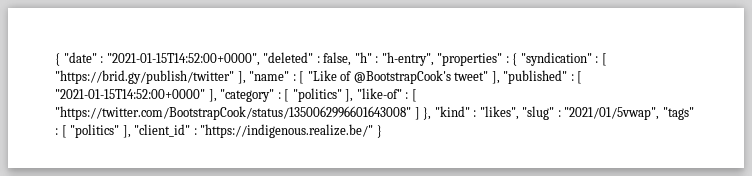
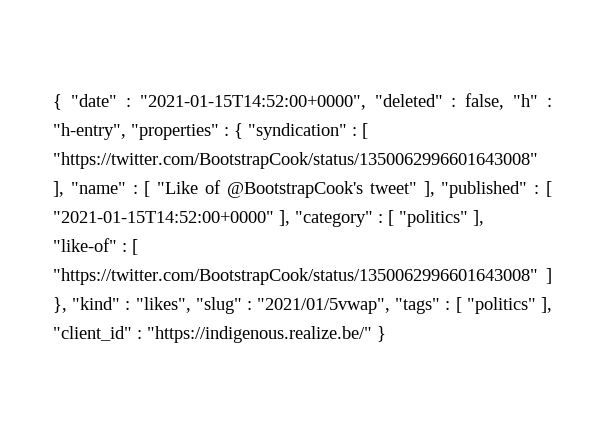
- { "date" : "2021-01-15T14:52:00+0000", "deleted" : false, "h" : "h-entry", "properties" : { "syndication" : [ "https://brid.gy/publish/twitter" ], "name" : [ "Like of @BootstrapCook's tweet" ], "published" : [ "2021-01-15T14:52:00+0000" ], "category" : [ "politics" ], "like-of" : [ "https://twitter.com/BootstrapCook/status/1350062996601643008" ] }, "kind" : "likes", "slug" : "2021/01/5vwap", "tags" : [ "politics" ], "client_id" : "https://indigenous.realize.be/" }
+ { "date" : "2021-01-15T14:52:00+0000", "deleted" : false, "h" : "h-entry", "properties" : { "syndication" : [ "https://twitter.com/BootstrapCook/status/1350062996601643008" ], "name" : [ "Like of @BootstrapCook's tweet" ], "published" : [ "2021-01-15T14:52:00+0000" ], "category" : [ "politics" ], "like-of" : [ "https://twitter.com/BootstrapCook/status/1350062996601643008" ] }, "kind" : "likes", "slug" : "2021/01/5vwap", "tags" : [ "politics" ], "client_id" : "https://indigenous.realize.be/" }

